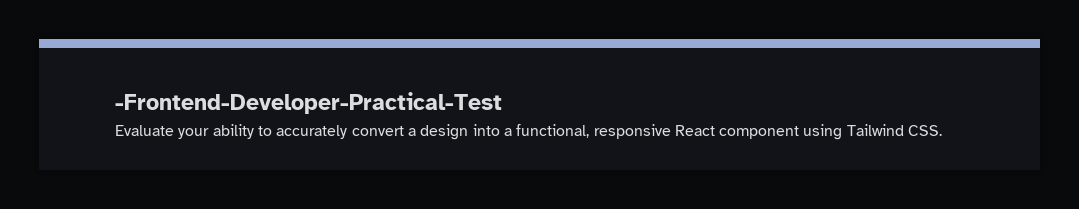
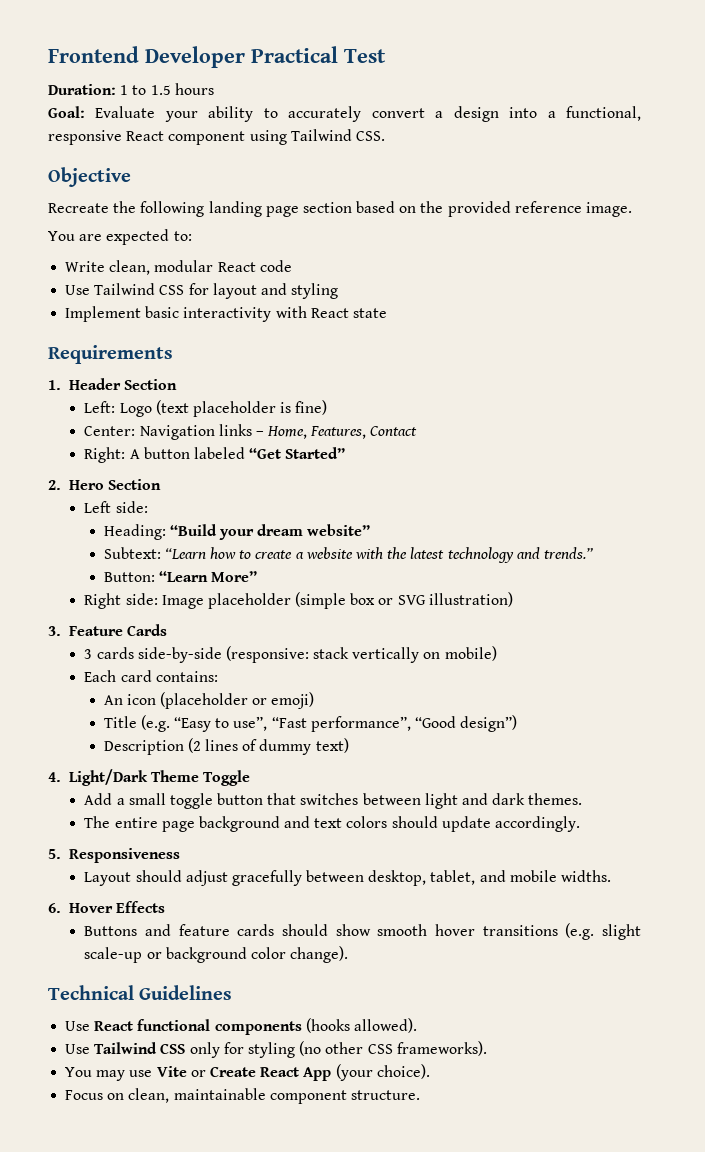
- -Frontend-Developer-Practical-Test
- Evaluate your ability to accurately convert a design into a functional, responsive React component using Tailwind CSS.
+ Frontend Developer Practical Test
+ Duration: 1 to 1.5 hours
+ Goal: Evaluate your ability to accurately convert a design into a functional, responsive React component using Tailwind CSS.
+ Objective
+ Recreate the following landing page section based on the provided reference image.
+ You are expected to:
+ Write clean, modular React code
+ Use Tailwind CSS for layout and styling
+ Implement basic interactivity with React state
+ Requirements
+ 1. Header Section
+ Left: Logo (text placeholder is fine)
+ Center: Navigation links – Home, Features, Contact
+ Right: A button labeled “Get Started”
+ 2. Hero Section
+ Left side:
+ Heading: “Build your dream website”
+ Subtext: “Learn how to create a website with the latest technology and trends.”
+ Button: “Learn More”
+ Right side: Image placeholder (simple box or SVG illustration)
+ 3. Feature Cards
+ 3 cards side-by-side (responsive: stack vertically on mobile)
+ Each card contains:
+ An icon (placeholder or emoji)
+ Title (e.g. “Easy to use”, “Fast performance”, “Good design”)
+ Description (2 lines of dummy text)
+ 4. Light/Dark Theme Toggle
+ Add a small toggle button that switches between light and dark themes.
+ The entire page background and text colors should update accordingly.
+ 5. Responsiveness
+ Layout should adjust gracefully between desktop, tablet, and mobile widths.
+ 6. Hover Effects
+ Buttons and feature cards should show smooth hover transitions (e.g. slight scale-up or background color change).
+ Technical Guidelines
+ Use React functional components (hooks allowed).
+ Use Tailwind CSS only for styling (no other CSS frameworks).
+ You may use Vite or Create React App (your choice).
+ Focus on clean, maintainable component structure.

